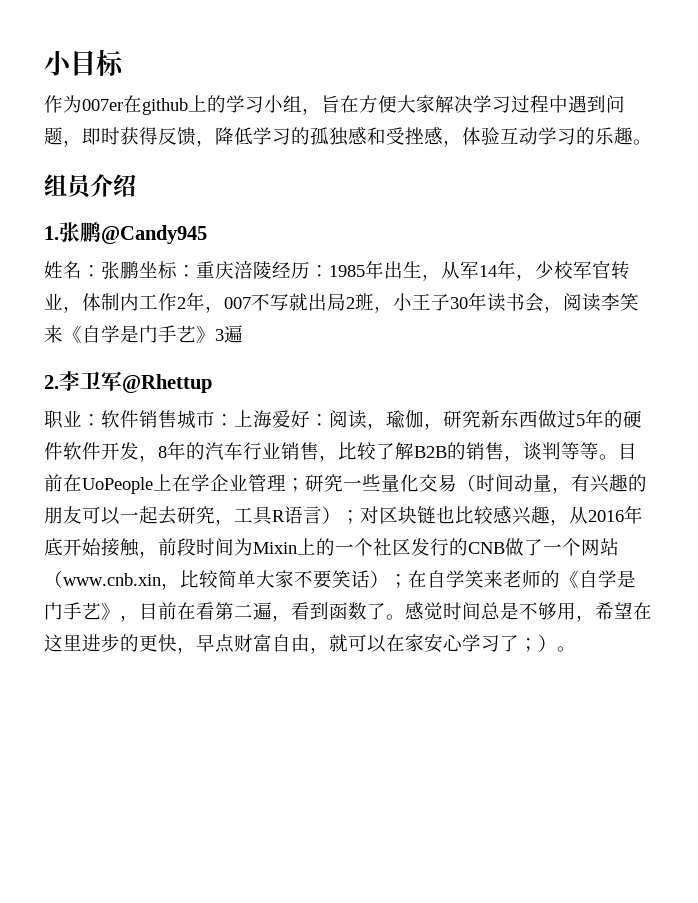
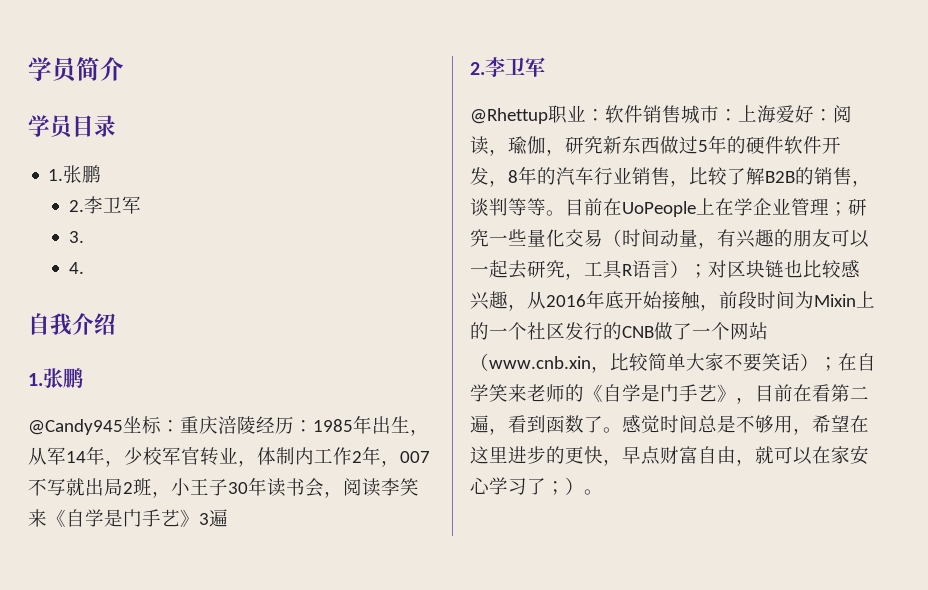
- 小目标
- 作为007er在github上的学习小组，旨在方便大家解决学习过程中遇到问题，即时获得反馈，降低学习的孤独感和受挫感，体验互动学习的乐趣。
- 组员介绍
- 1.张鹏@Candy945
- 姓名：张鹏坐标：重庆涪陵经历：1985年出生，从军14年，少校军官转业，体制内工作2年，007不写就出局2班，小王子30年读书会，阅读李笑来《自学是门手艺》3遍
- 2.李卫军@Rhettup
- 职业：
+ 学员简介
+ 学员目录
+ 1.张鹏
+ 2.李卫军
+ 3.
+ 4.
+ 自我介绍
+ 1.张鹏
+ @Candy945坐标：重庆涪陵经历：1985年出生，从军14年，少校军官转业，体制内工作2年，007不写就出局2班，小王子30年读书会，阅读李笑来《自学是门手艺》3遍
+ 2.李卫军
+ @Rhettup职业：

